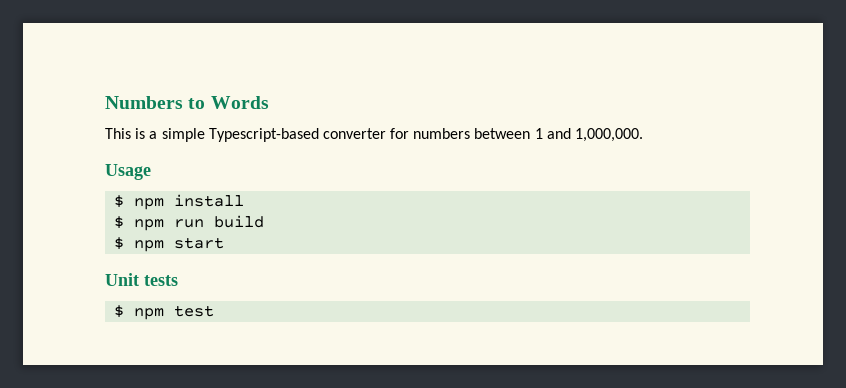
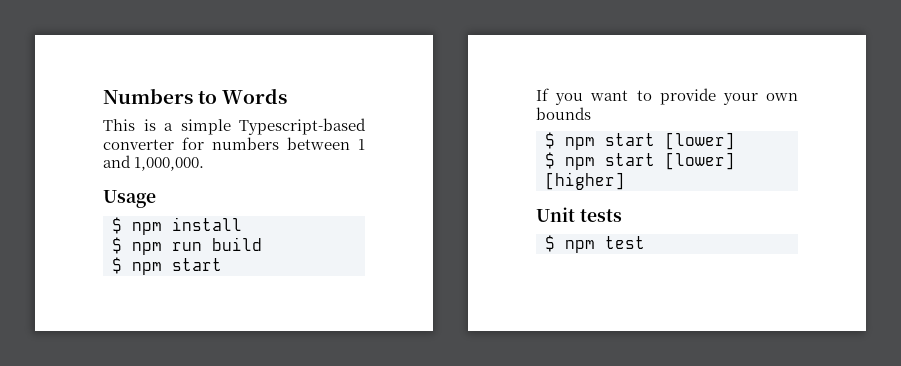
+ If you want to provide your own bounds
+ $ npm start [lower]
+ $ npm start [lower] [higher]

